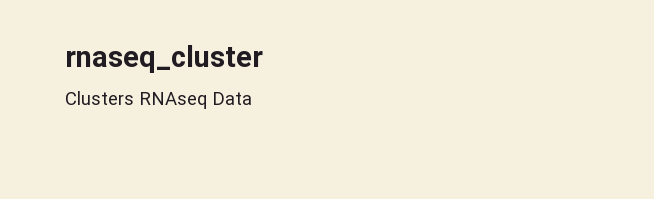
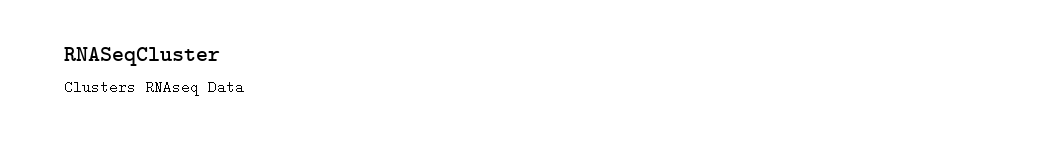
- rnaseq_cluster
+ RNASeqCluster

